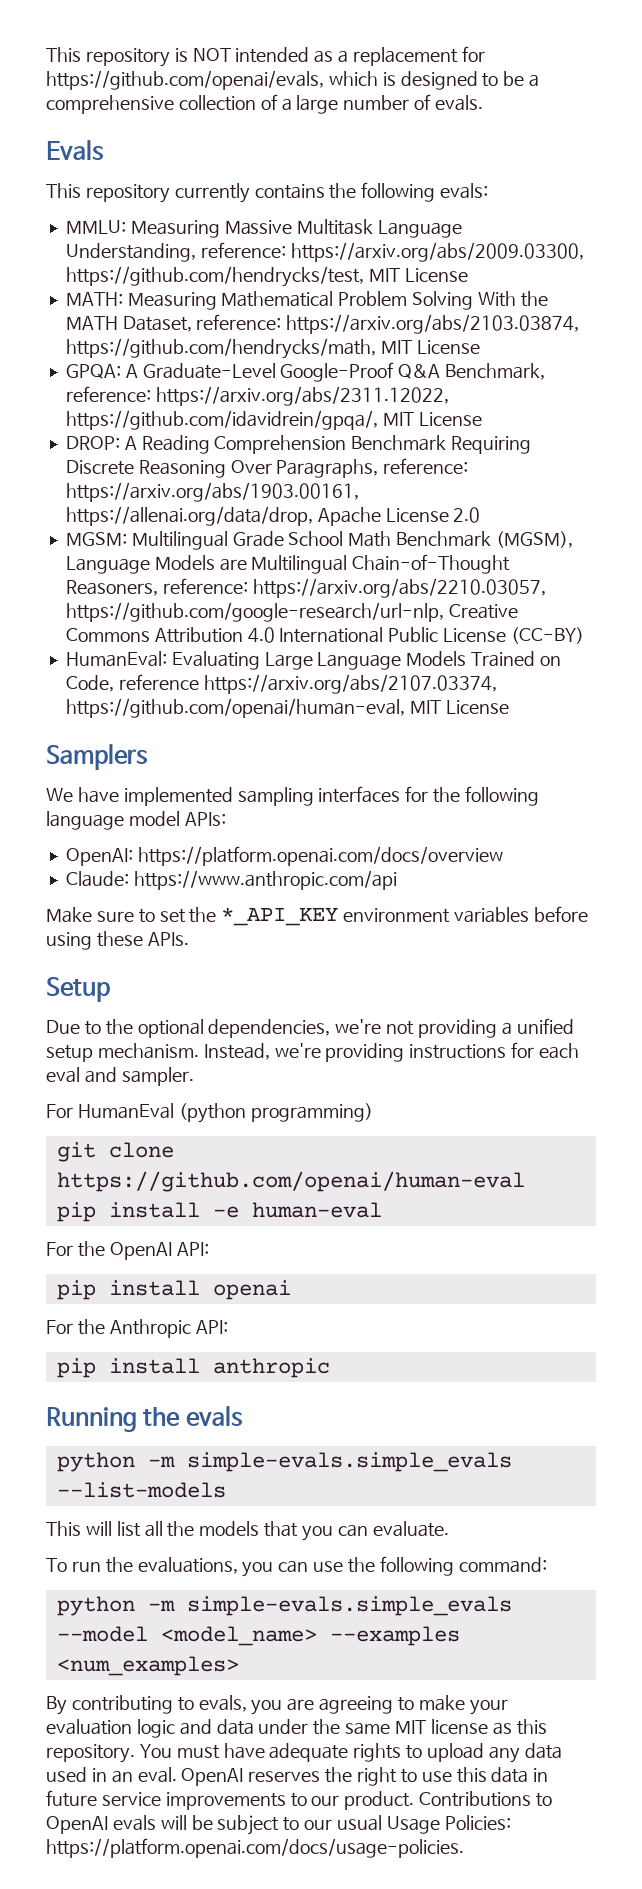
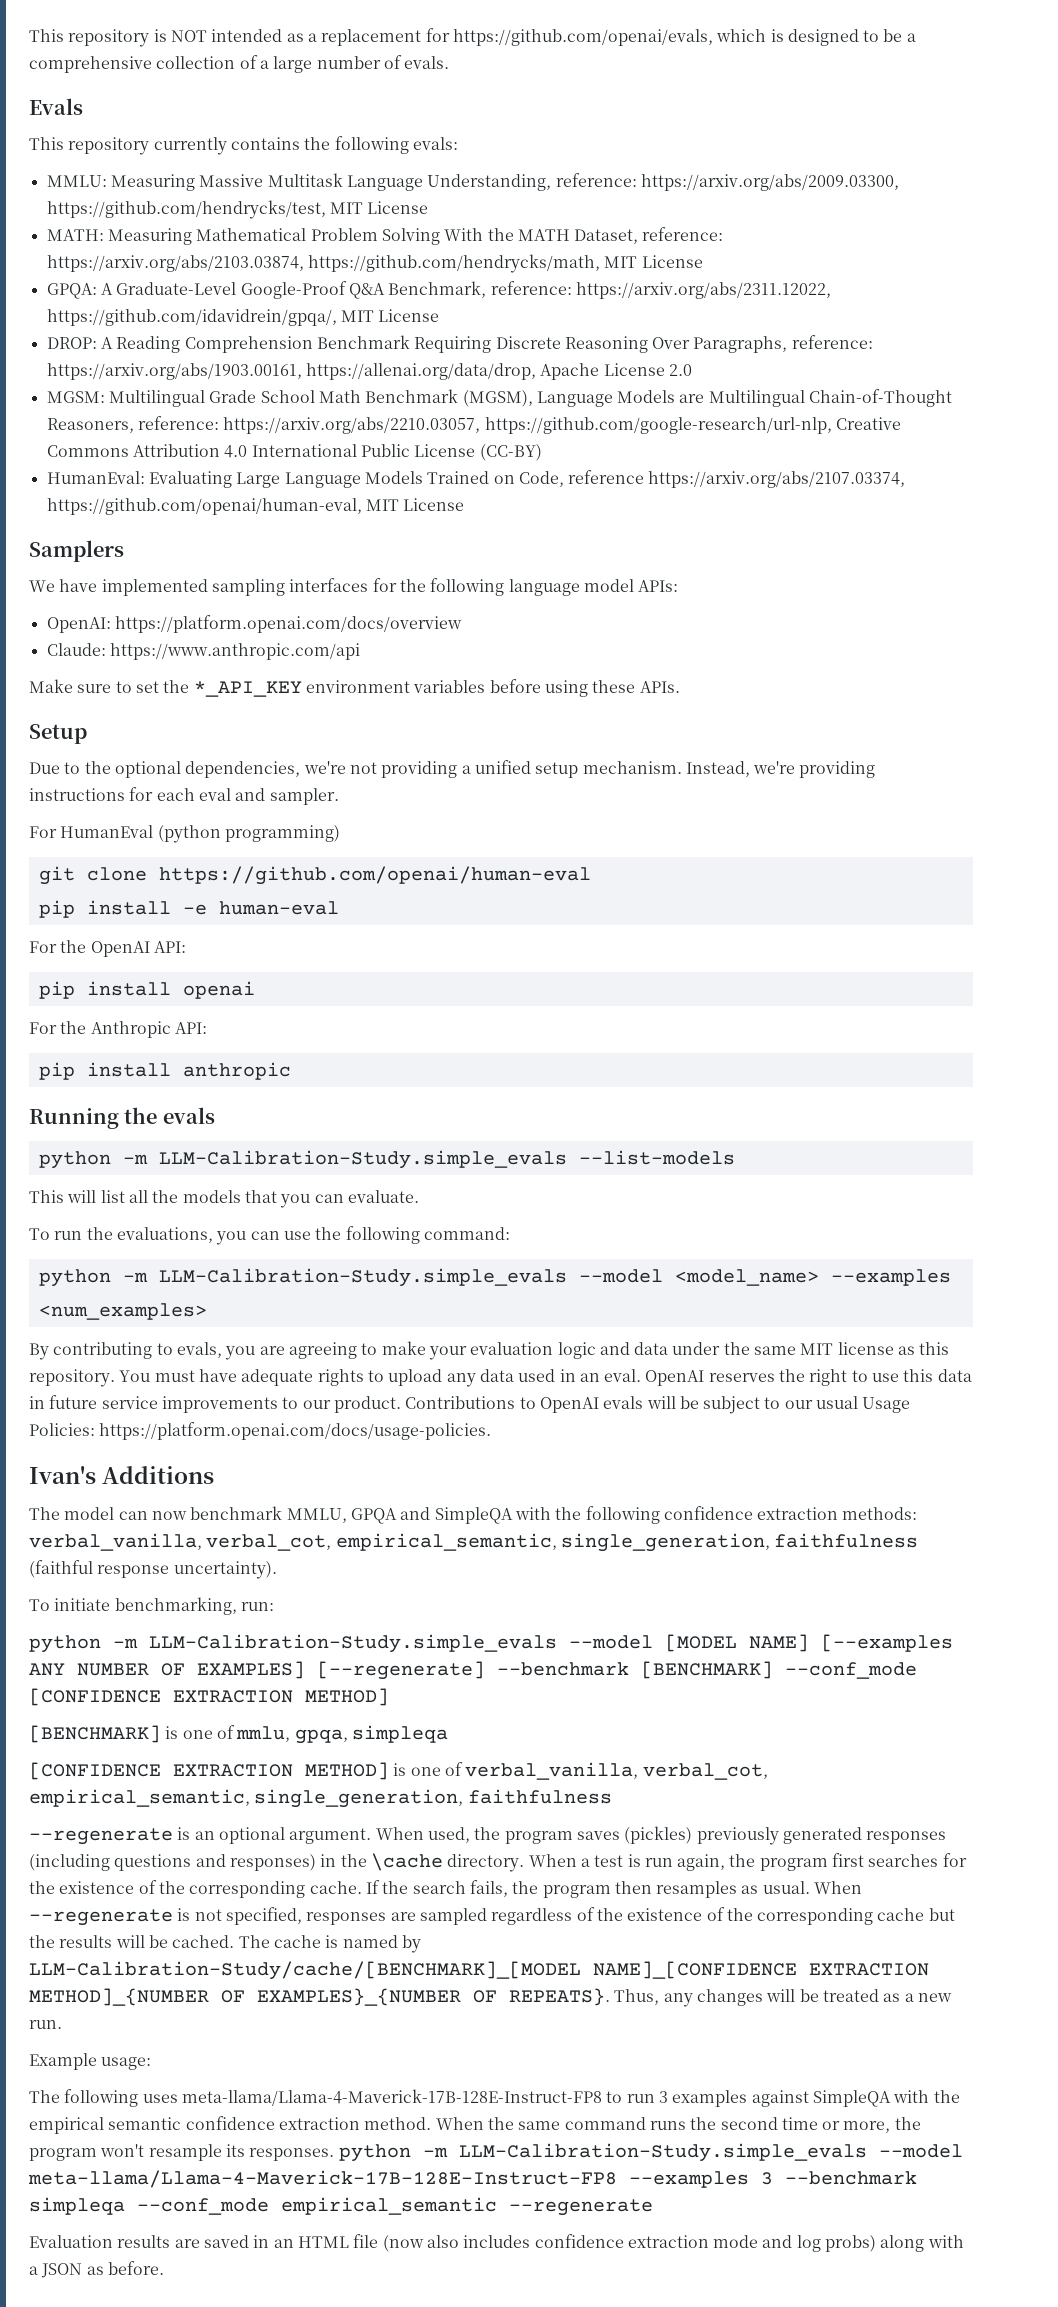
- python -m simple-evals.simple_evals --list-models
+ python -m LLM-Calibration-Study.simple_evals --list-models
- python -m simple-evals.simple_evals --model <model_name> --examples <num_examples>
+ python -m LLM-Calibration-Study.simple_evals --model <model_name> --examples <num_examples>
+ Ivan's Additions
+ The model can now benchmark MMLU, GPQA and SimpleQA with the following confidence extraction methods: verbal_vanilla, verbal_cot, empirical_semantic, single_generation, faithfulness (faithful response uncertainty).
+ To initiate benchmarking, run:
+ python -m LLM-Calibration-Study.simple_evals --model [MODEL NAME] [--examples ANY NUMBER OF EXAMPLES] [--regenerate] --benchmark [BENCHMARK] --conf_mode [CONFIDENCE EXTRACTION METHOD]
+ [BENCHMARK] is one of mmlu, gpqa, simpleqa
+ [CONFIDENCE EXTRACTION METHOD] is one of verbal_vanilla, verbal_cot, empirical_semantic, single_generation, faithfulness
+ --regenerate is an optional argument. When used, the program saves (pickles) previously generated responses (including questions and responses) in the \cache directory. When a test is run again, the program first searches for the existence of the corresponding cache. If the search fails, the program then resamples as usual. When --regenerate is not specified, responses are sampled regardless of the existence of the corresponding cache but the results will be cached. The cache is named by LLM-Calibration-Study/cache/[BENCHMARK]_[MODEL NAME]_[CONFIDENCE EXTRACTION METHOD]_{NUMBER OF EXAMPLES}_{NUMBER OF REPEATS}. Thus, any changes will be treated as a new run.
+ Example usage:
+ The following uses meta-llama/Llama-4-Maverick-17B-128E-Instruct-FP8 to run 3 examples against SimpleQA with the empirical semantic confidence extraction method. When the same command runs the second time or more, the program won't resample its responses. python -m LLM-Calibration-Study.simple_evals --model meta-llama/Llama-4-Maverick-17B-128E-Instruct-FP8 --examples 3 --benchmark simpleqa --conf_mode empirical_semantic --regenerate
+ Evaluation results are saved in an HTML file (now also includes confidence extraction mode and log probs) along with a JSON as before.

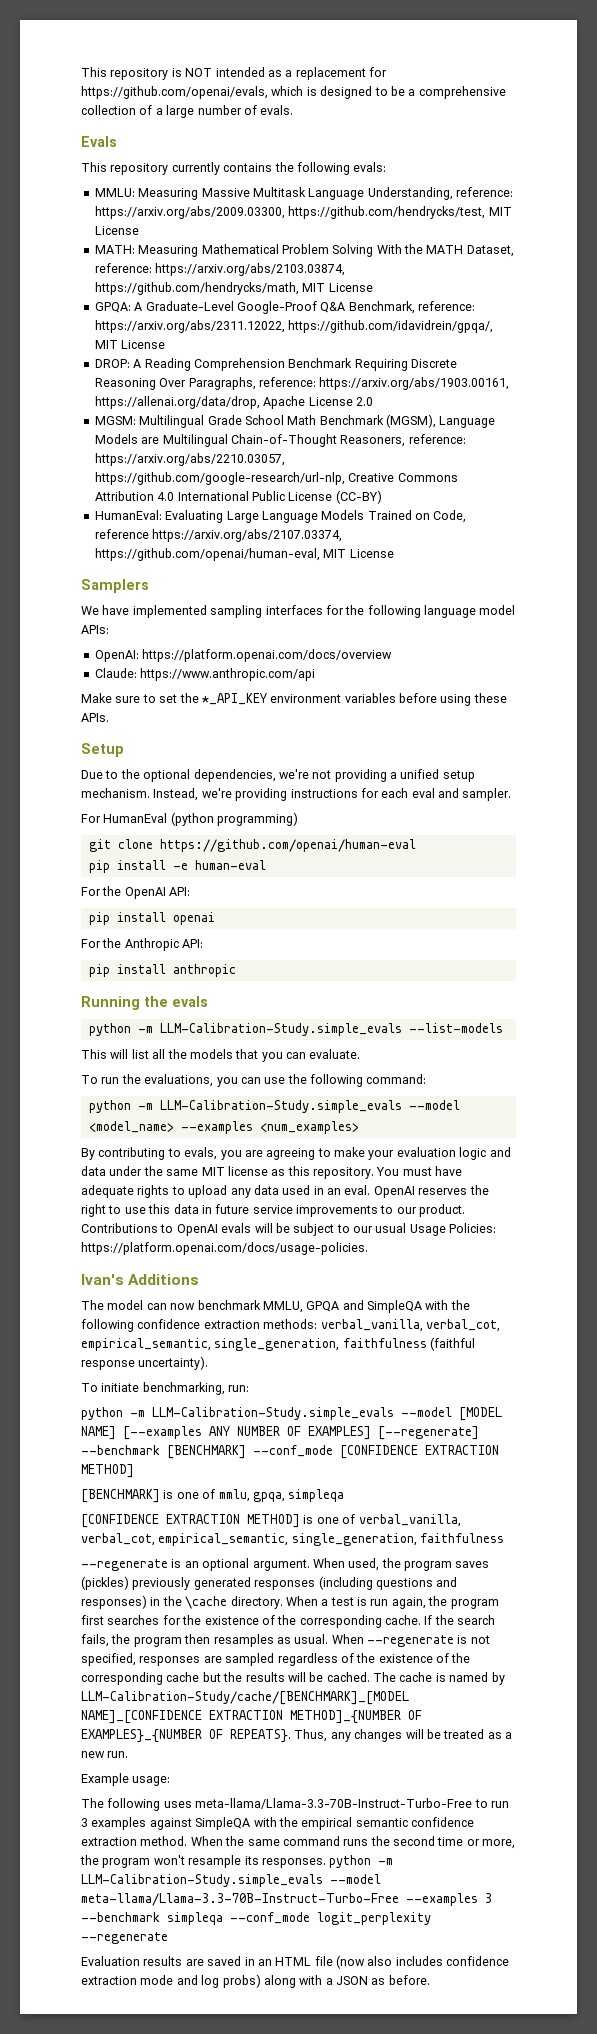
- The following uses meta-llama/Llama-4-Maverick-17B-128E-Instruct-FP8 to run 3 examples against SimpleQA with the empirical semantic confidence extraction method.
+ The following uses meta-llama/Llama-3.3-70B-Instruct-Turbo-Free to run 3 examples against SimpleQA with the empirical semantic confidence extraction method.
- When the same command runs the second time or more, the program won't resample its responses. python -m LLM-Calibration-Study.simple_evals --model meta-llama/Llama-4-Maverick-17B-128E-Instruct-FP8 --examples 3 --benchmark simpleqa --conf_mode empirical_semantic --regenerate
+ When the same command runs the second time or more, the program won't resample its responses. python -m LLM-Calibration-Study.simple_evals --model meta-llama/Llama-3.3-70B-Instruct-Turbo-Free --examples 3 --benchmark simpleqa --conf_mode logit_perplexity --regenerate

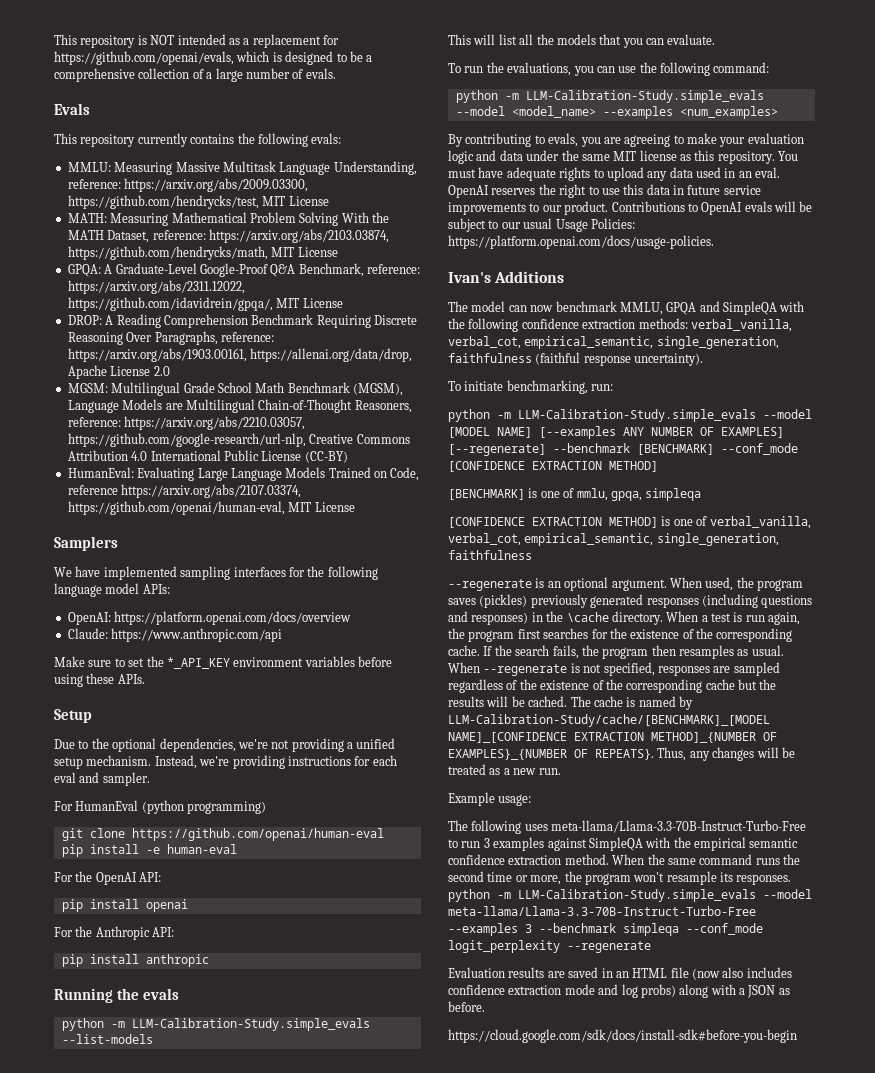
+ https://cloud.google.com/sdk/docs/install-sdk#before-you-begin

